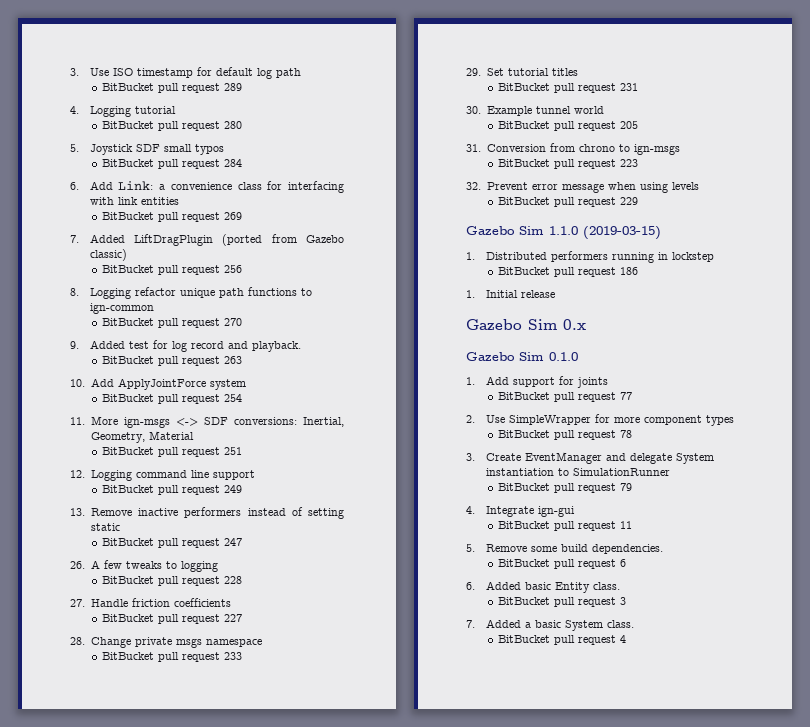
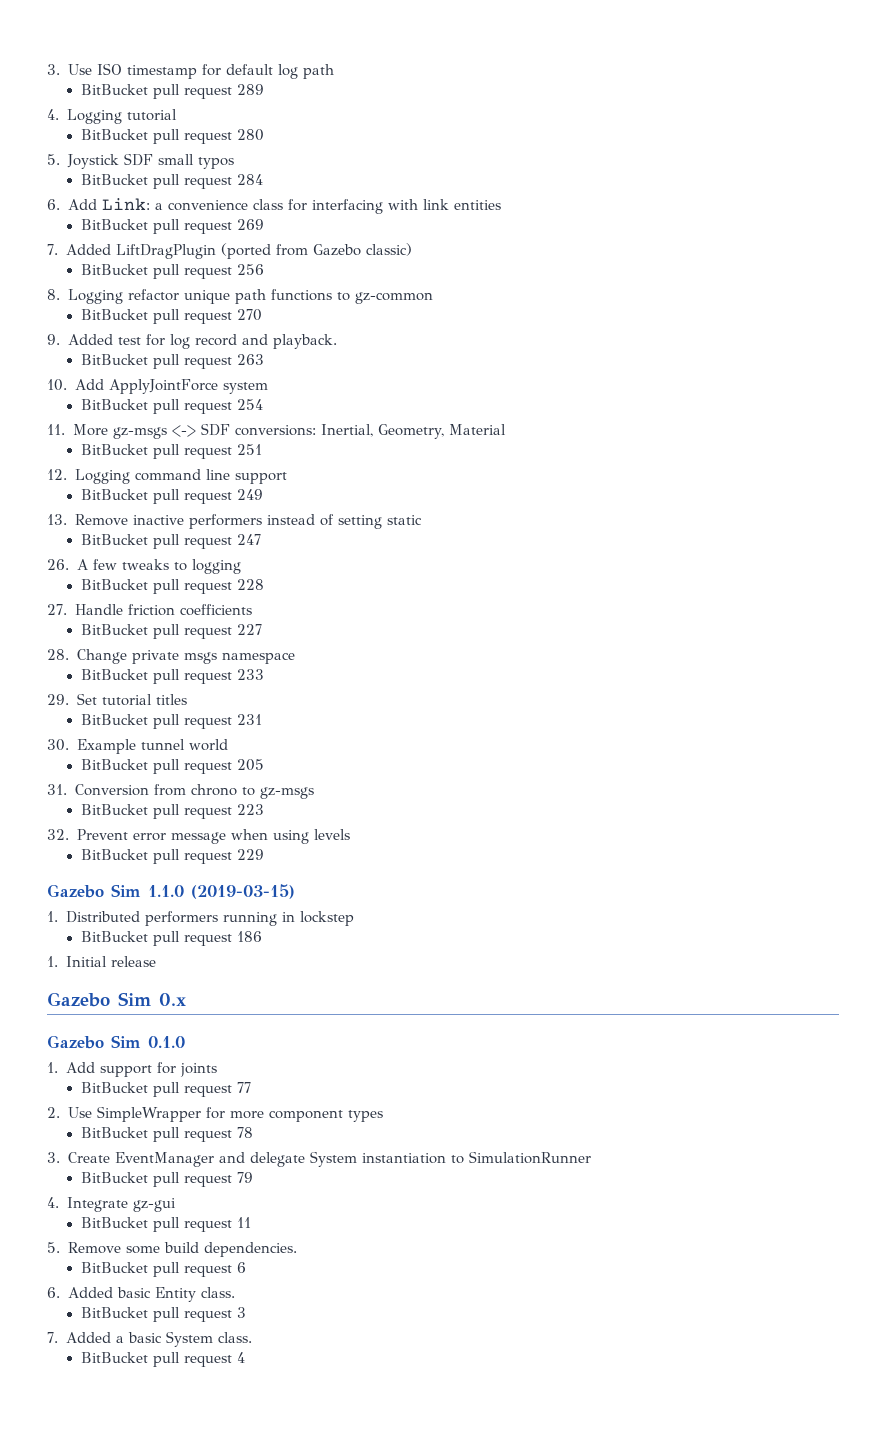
- 8. Logging refactor unique path functions to ign-common
+ 8. Logging refactor unique path functions to gz-common
- 11. More ign-msgs <-> SDF conversions: Inertial, Geometry, Material
+ 11. More gz-msgs <-> SDF conversions: Inertial, Geometry, Material
- 31. Conversion from chrono to ign-msgs
+ 31. Conversion from chrono to gz-msgs
- 4. Integrate ign-gui
+ 4. Integrate gz-gui

